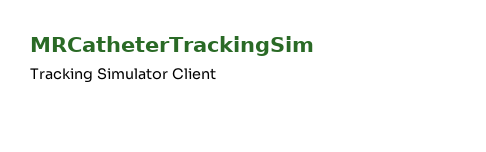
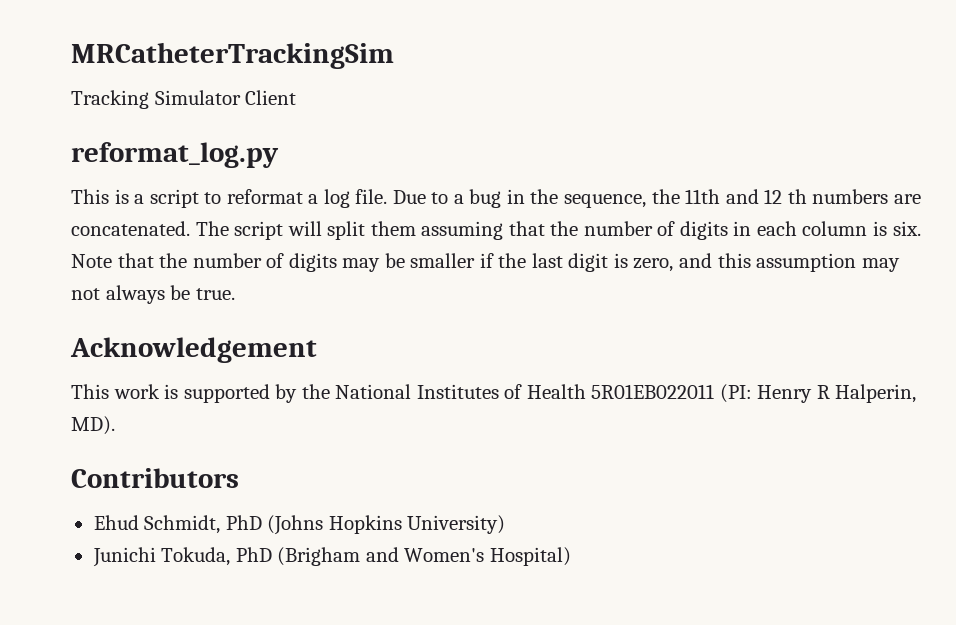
+ reformat_log.py
+ This is a script to reformat a log file. Due to a bug in the sequence, the 11th and 12 th numbers are concatenated. The script will split them assuming that the number of digits in each column is six. Note that the number of digits may be smaller if the last digit is zero, and this assumption may not always be true.
+ Acknowledgement
+ This work is supported by the National Institutes of Health 5R01EB022011 (PI: Henry R Halperin, MD).
+ Contributors
+ Ehud Schmidt, PhD (Johns Hopkins University)
+ Junichi Tokuda, PhD (Brigham and Women's Hospital)

